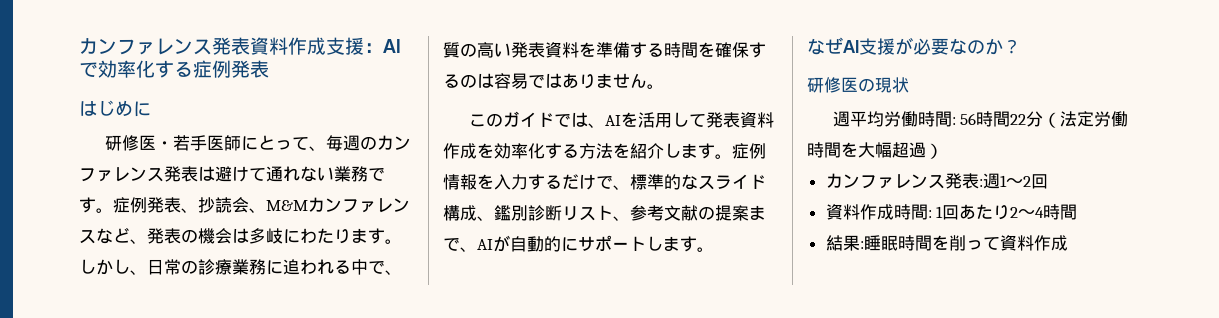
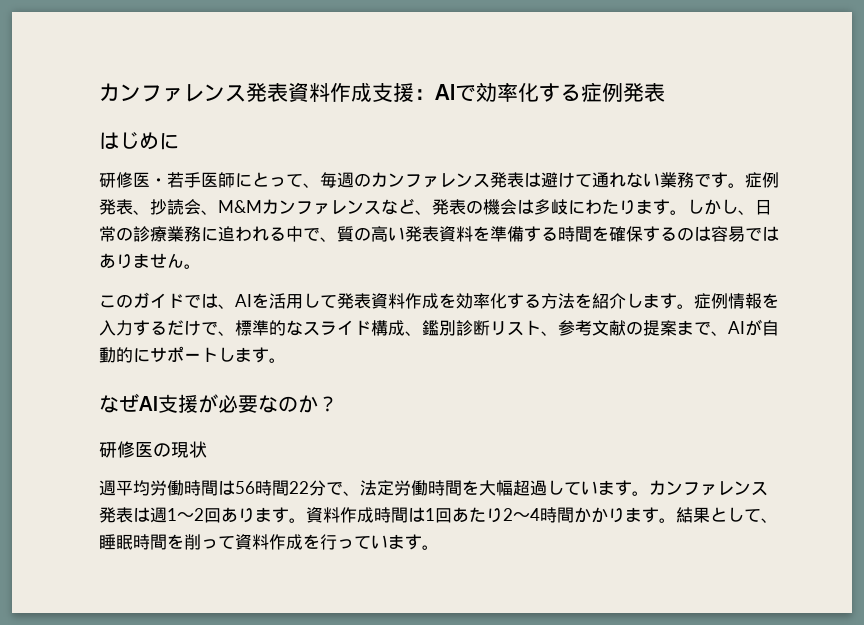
- 週平均労働時間: 56時間22分（法定労働時間を大幅超過）
- カンファレンス発表:週1〜2回
- 資料作成時間: 1回あたり2〜4時間
- 結果:睡眠時間を削って資料作成
+ 週平均労働時間は56時間22分で、法定労働時間を大幅超過しています。カンファレンス発表は週1〜2回あります。資料作成時間は1回あたり2〜4時間かかります。結果として、睡眠時間を削って資料作成を行っています。

